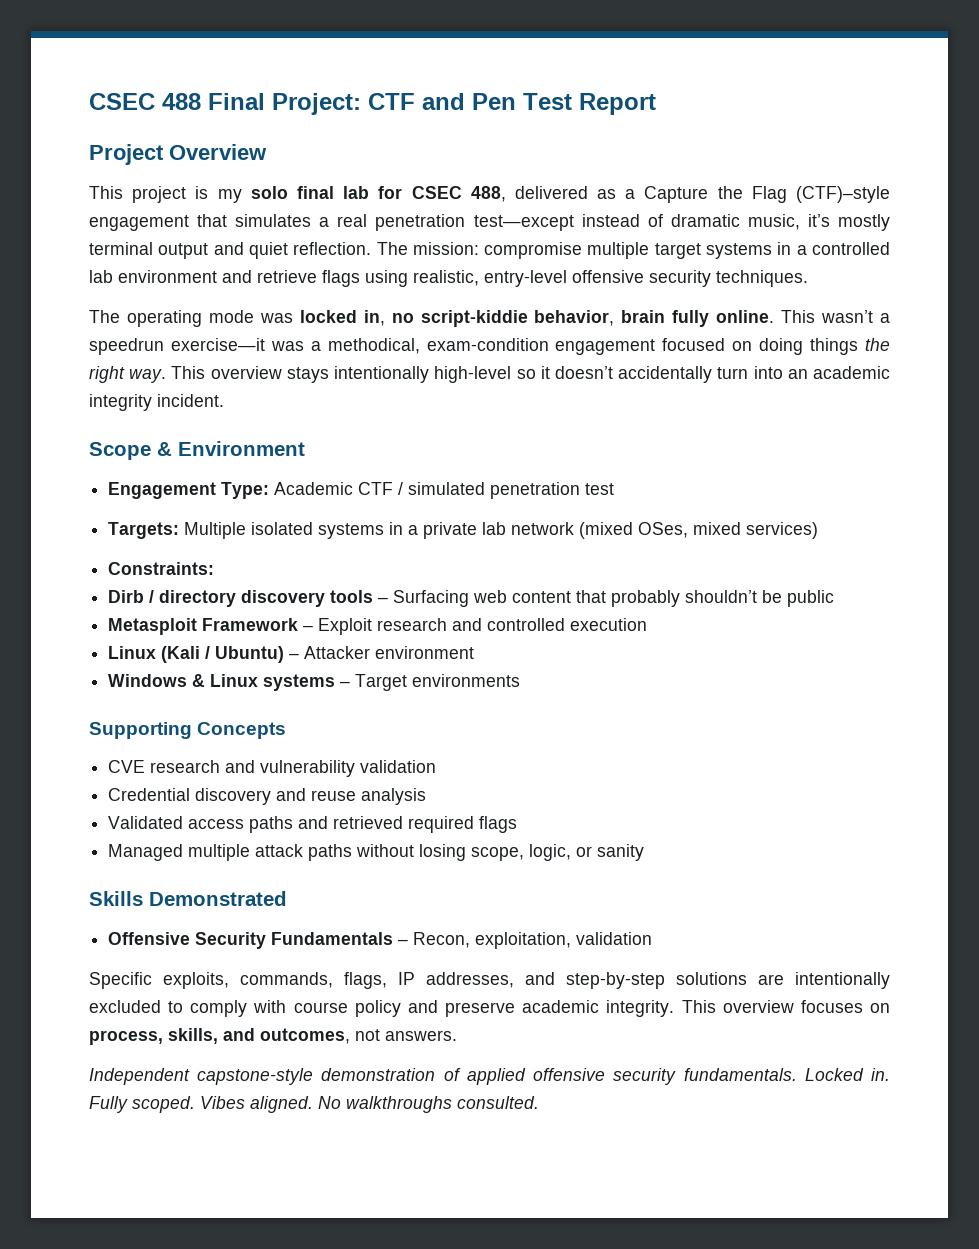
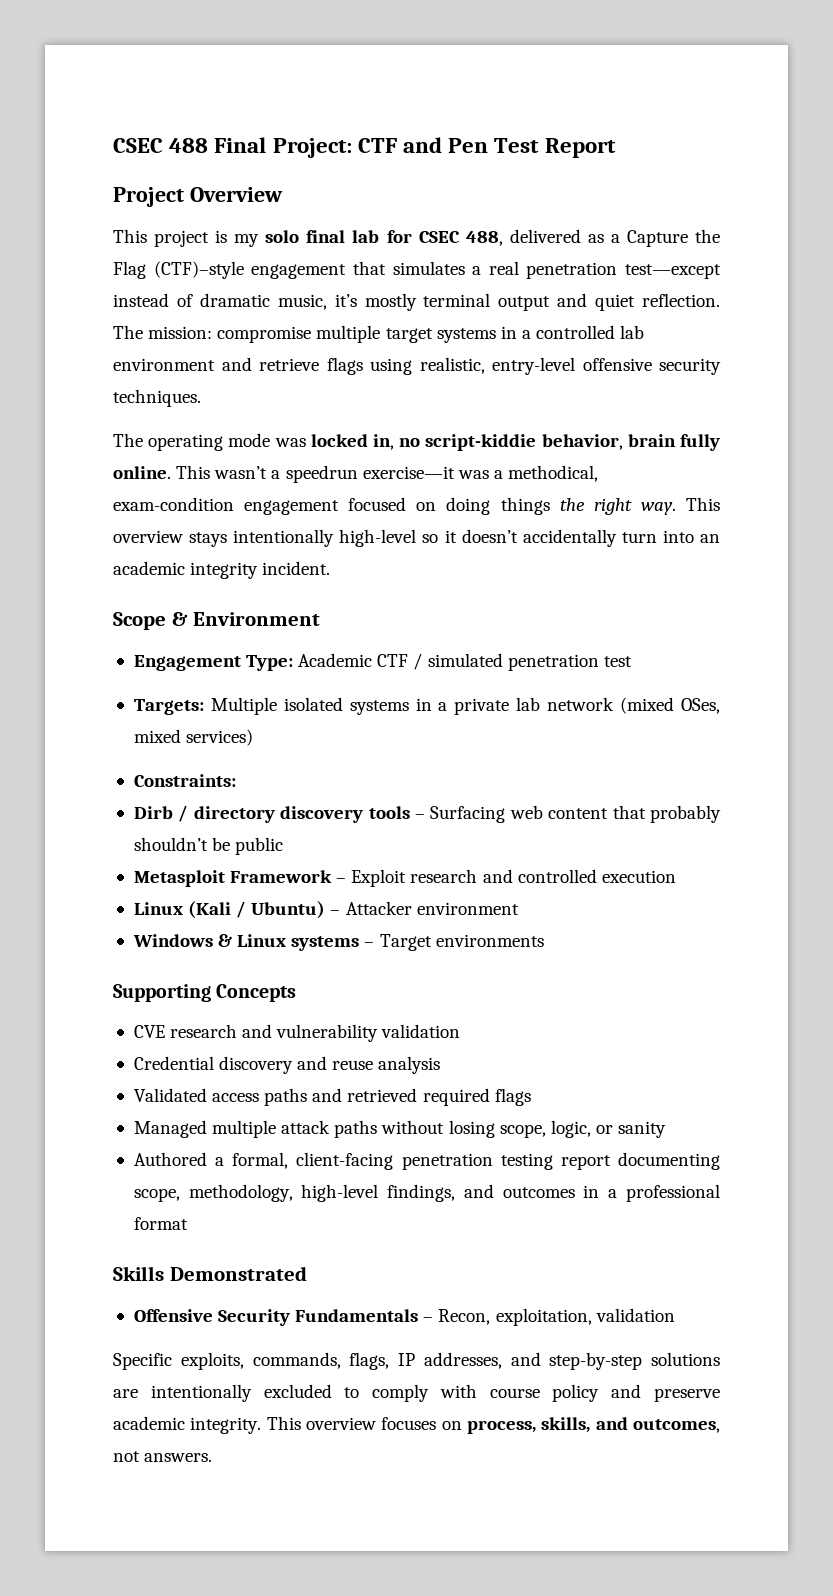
+ Authored a formal, client-facing penetration testing report documenting scope, methodology, high-level findings, and outcomes in a professional format
- Independent capstone-style demonstration of applied offensive security fundamentals. Locked in. Fully scoped. Vibes aligned. No walkthroughs consulted.

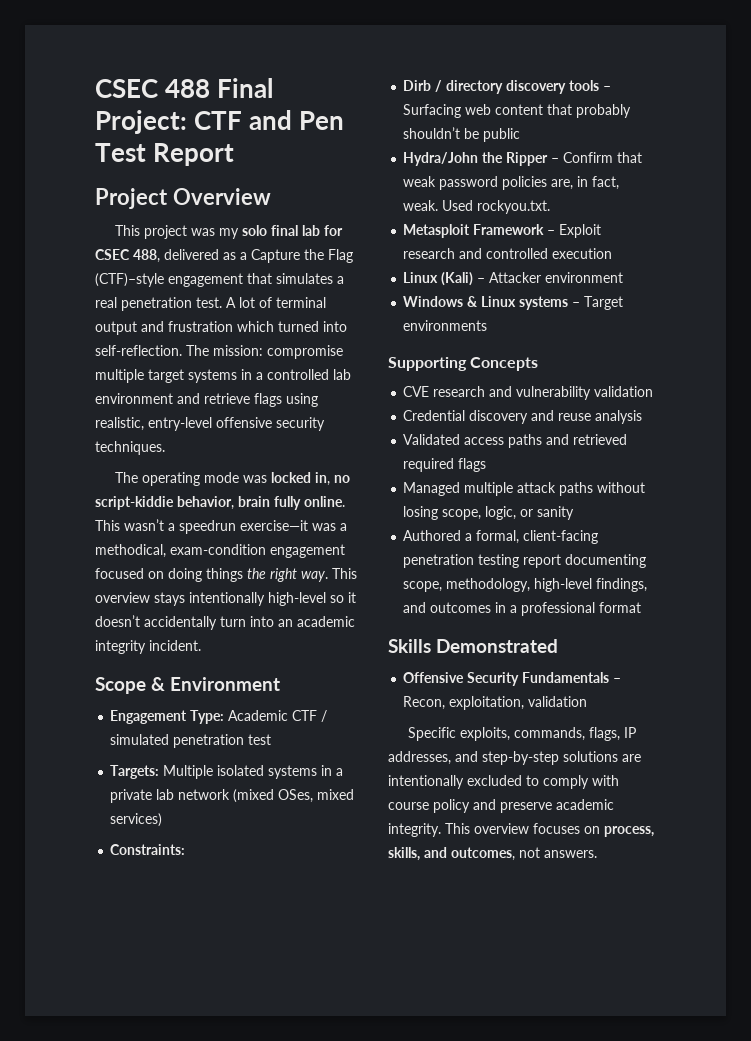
- This project is my solo final lab for CSEC 488, delivered as a Capture the Flag (CTF)–style engagement that simulates a real penetration test—except instead of dramatic music, it’s mostly terminal output and quiet reflection.
+ This project was my solo final lab for CSEC 488, delivered as a Capture the Flag (CTF)–style engagement that simulates a real penetration test. A lot of terminal output and frustration which turned into self-reflection.
+ Hydra/John the Ripper – Confirm that weak password policies are, in fact, weak. Used rockyou.txt.
- Linux (Kali / Ubuntu) – Attacker environment
+ Linux (Kali) – Attacker environment

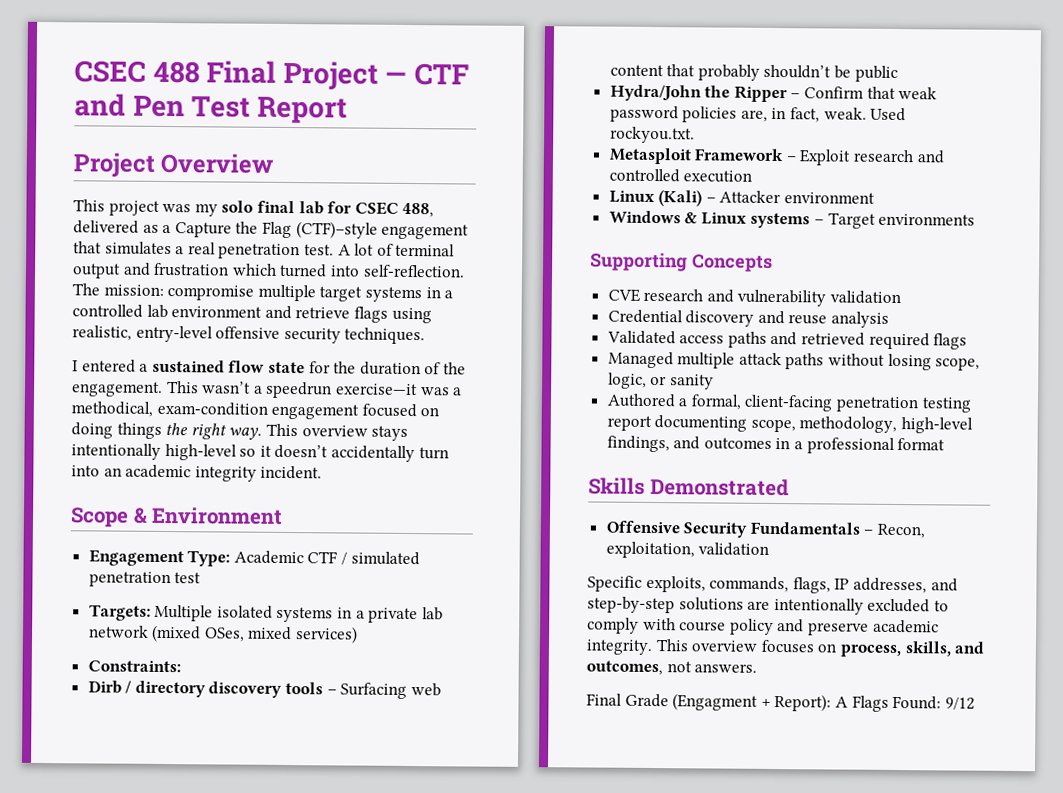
- CSEC 488 Final Project: CTF and Pen Test Report
+ CSEC 488 Final Project — CTF and Pen Test Report
- The operating mode was locked in, no script-kiddie behavior, brain fully online.
+ I entered a sustained flow state for the duration of the engagement.
+ Final Grade (Engagment + Report): A Flags Found: 9/12

